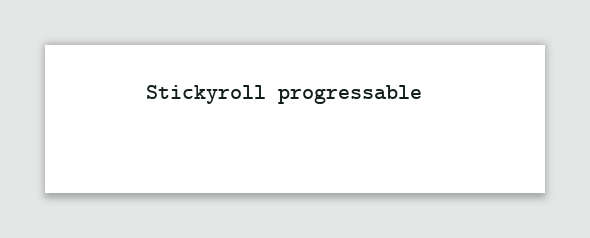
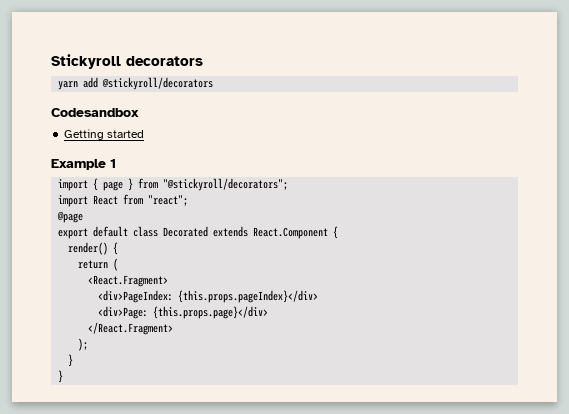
- Stickyroll progressable
+ Stickyroll decorators
+ yarn add @stickyroll/decorators
+ Codesandbox
+ Getting started
+ Example 1
+ import { page } from "@stickyroll/decorators";
+ import React from "react";
+ @page
+ export default class Decorated extends React.Component {
+ render() {
+ return (
+ <React.Fragment>
+ <div>PageIndex: {this.props.pageIndex}</div>
+ <div>Page: {this.props.page}</div>
+ </React.Fragment>
+ );
+ }
+ }

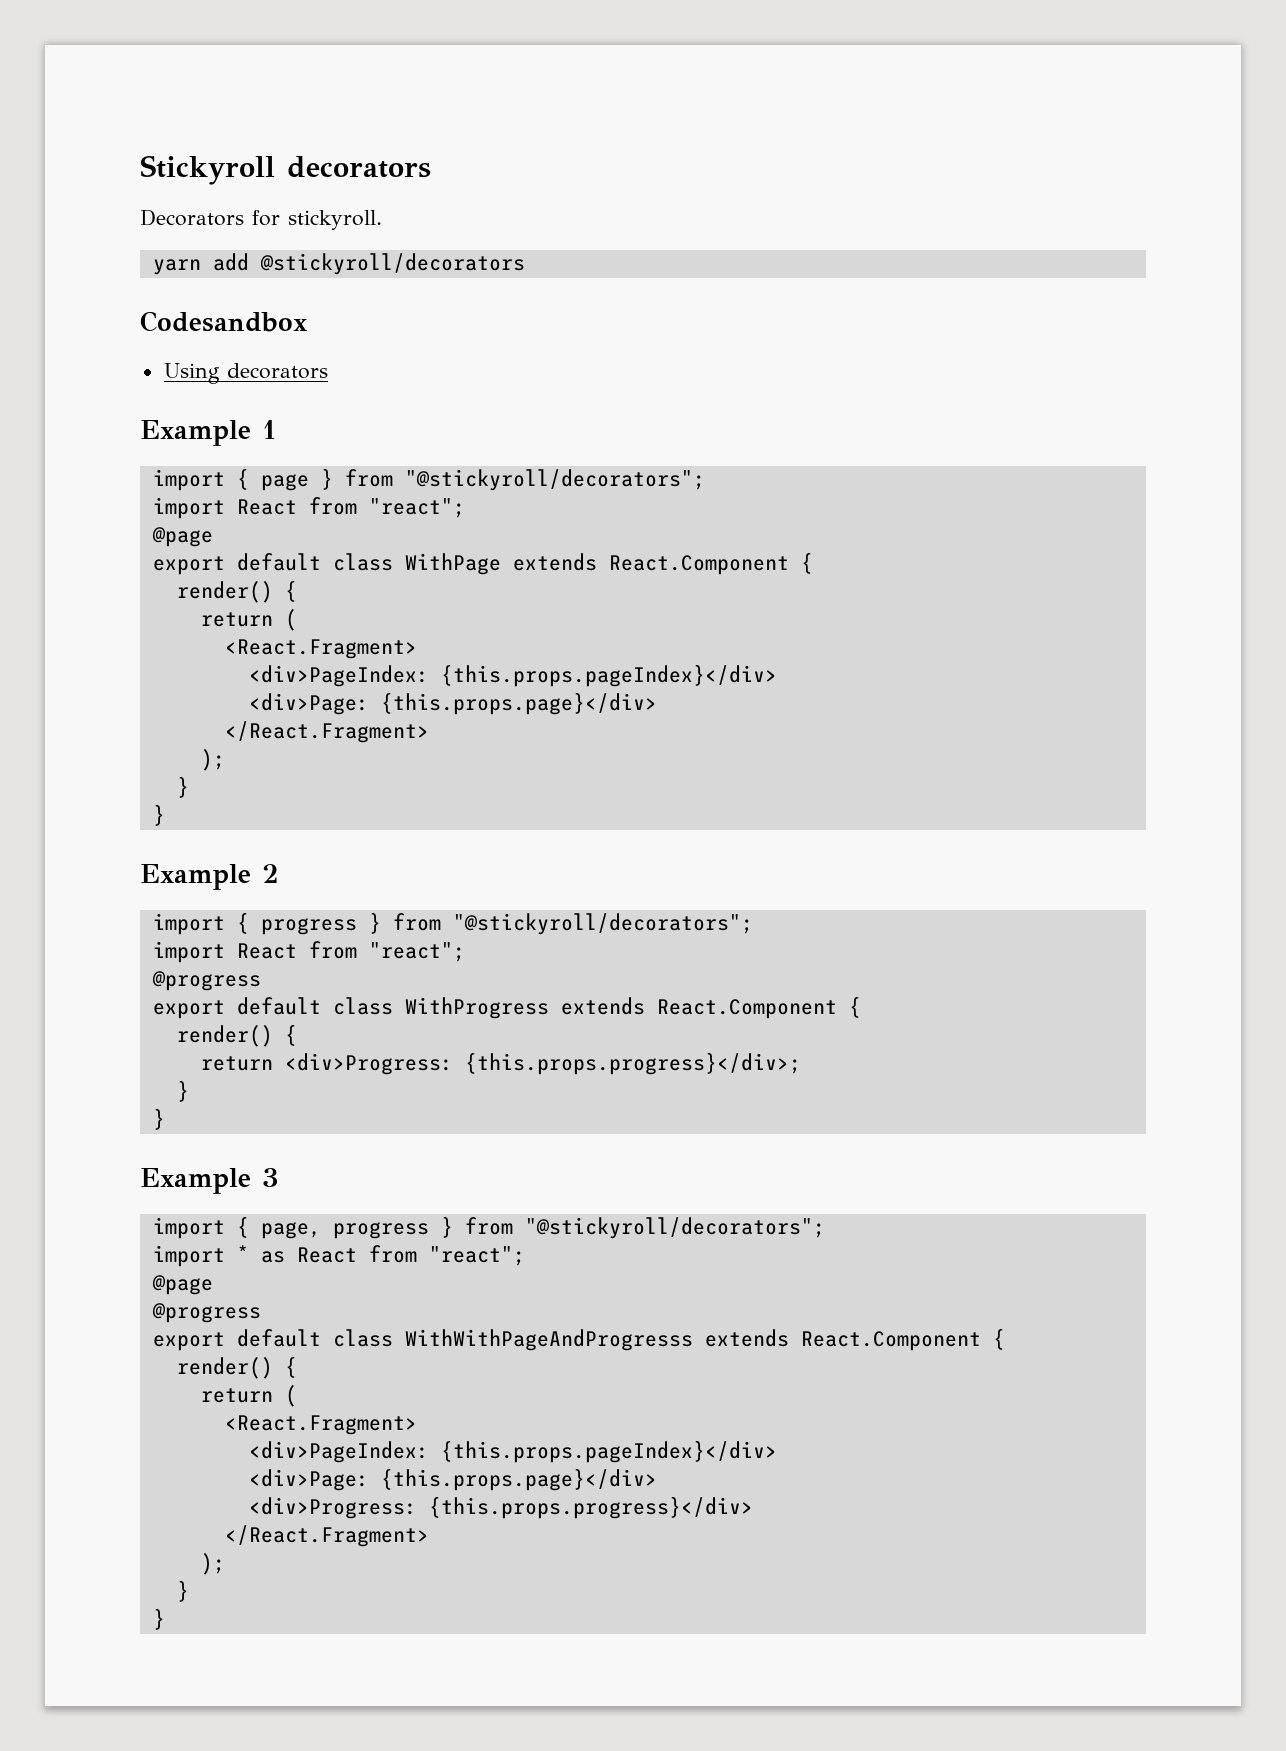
+ Decorators for stickyroll.
- Getting started
+ Using decorators
- export default class Decorated extends React.Component {
+ export default class WithPage extends React.Component {
+ Example 2
+ import { progress } from "@stickyroll/decorators";
+ import React from "react";
+ @progress
+ export default class WithProgress extends React.Component {
+ render() {
+ return <div>Progress: {this.props.progress}</div>;
+ }
+ }
+ Example 3
+ import { page, progress } from "@stickyroll/decorators";
+ import * as React from "react";
+ @page
+ @progress
+ export default class WithWithPageAndProgresss extends React.Component {
+ render() {
+ return (
+ <React.Fragment>
+ <div>PageIndex: {this.props.pageIndex}</div>
+ <div>Page: {this.props.page}</div>
+ <div>Progress: {this.props.progress}</div>
+ </React.Fragment>
+ );
+ }
+ }

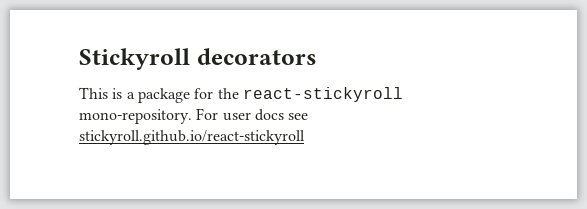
- Decorators for stickyroll.
- yarn add @stickyroll/decorators
- Codesandbox
- Using decorators
- Example 1
- import { page } from "@stickyroll/decorators";
- import React from "react";
- @page
- export default class WithPage extends React.Component {
- render() {
- return (
- <React.Fragment>
- <div>PageIndex: {this.props.pageIndex}</div>
- <div>Page: {this.props.page}</div>
- </React.Fragment>
- );
- }
- }
- Example 2
- import { progress } from "@stickyroll/decorators";
- import React from "react";
- @progress
- export default class WithProgress extends React.Component {
- render() {
- return <div>Progress: {this.props.progress}</div>;
- }
- }
- Example 3
- import { page, progress } from "@stickyroll/decorators";
- import * as React from "react";
- @page
- @progress
- export default class WithWithPageAndProgresss extends React.Component {
- render() {
- return (
- <React.Fragment>
- <div>PageIndex: {this.props.pageIndex}</div>
- <div>Page: {this.props.page}</div>
- <div>Progress: {this.props.progress}</div>
- </React.Fragment>
- );
- }
- }
+ This is a package for the react-stickyroll mono-repository. For user docs see stickyroll.github.io/react-stickyroll

